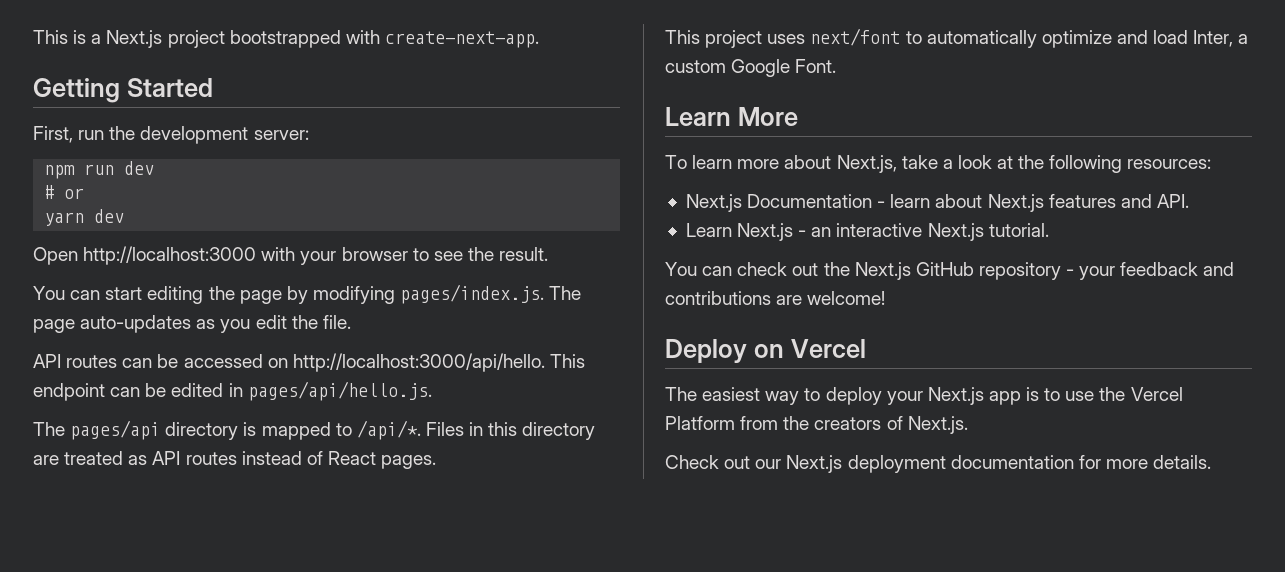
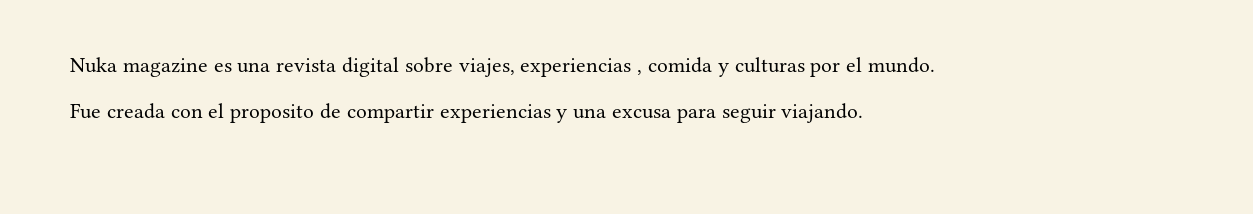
- This is a Next.js project bootstrapped with create-next-app.
- Getting Started
- First, run the development server:
- npm run dev
- # or
- yarn dev
- Open http://localhost:3000 with your browser to see the result.
- You can start editing the page by modifying pages/index.js. The page auto-updates as you edit the file.
- API routes can be accessed on http://localhost:3000/api/hello. This endpoint can be edited in pages/api/hello.js.
- The pages/api directory is mapped to /api/*. Files in this directory are treated as API routes instead of React pages.
- This project uses next/font to automatically optimize and load Inter, a custom Google Font.
- Learn More
- To learn more about Next.js, take a look at the following resources:
- Next.js Documentation - learn about Next.js features and API.
- Learn Next.js - an interactive Next.js tutorial.
- You can check out the Next.js GitHub repository - your feedback and contributions are welcome!
- Deploy on Vercel
- The easiest way to deploy your Next.js app is to use the Vercel Platform from the creators of Next.js.
- Check out our Next.js deployment documentation for more details.
+ Nuka magazine es una revista digital sobre viajes, experiencias , comida y culturas por el mundo.
+ Fue creada con el proposito de compartir experiencias y una excusa para seguir viajando.

